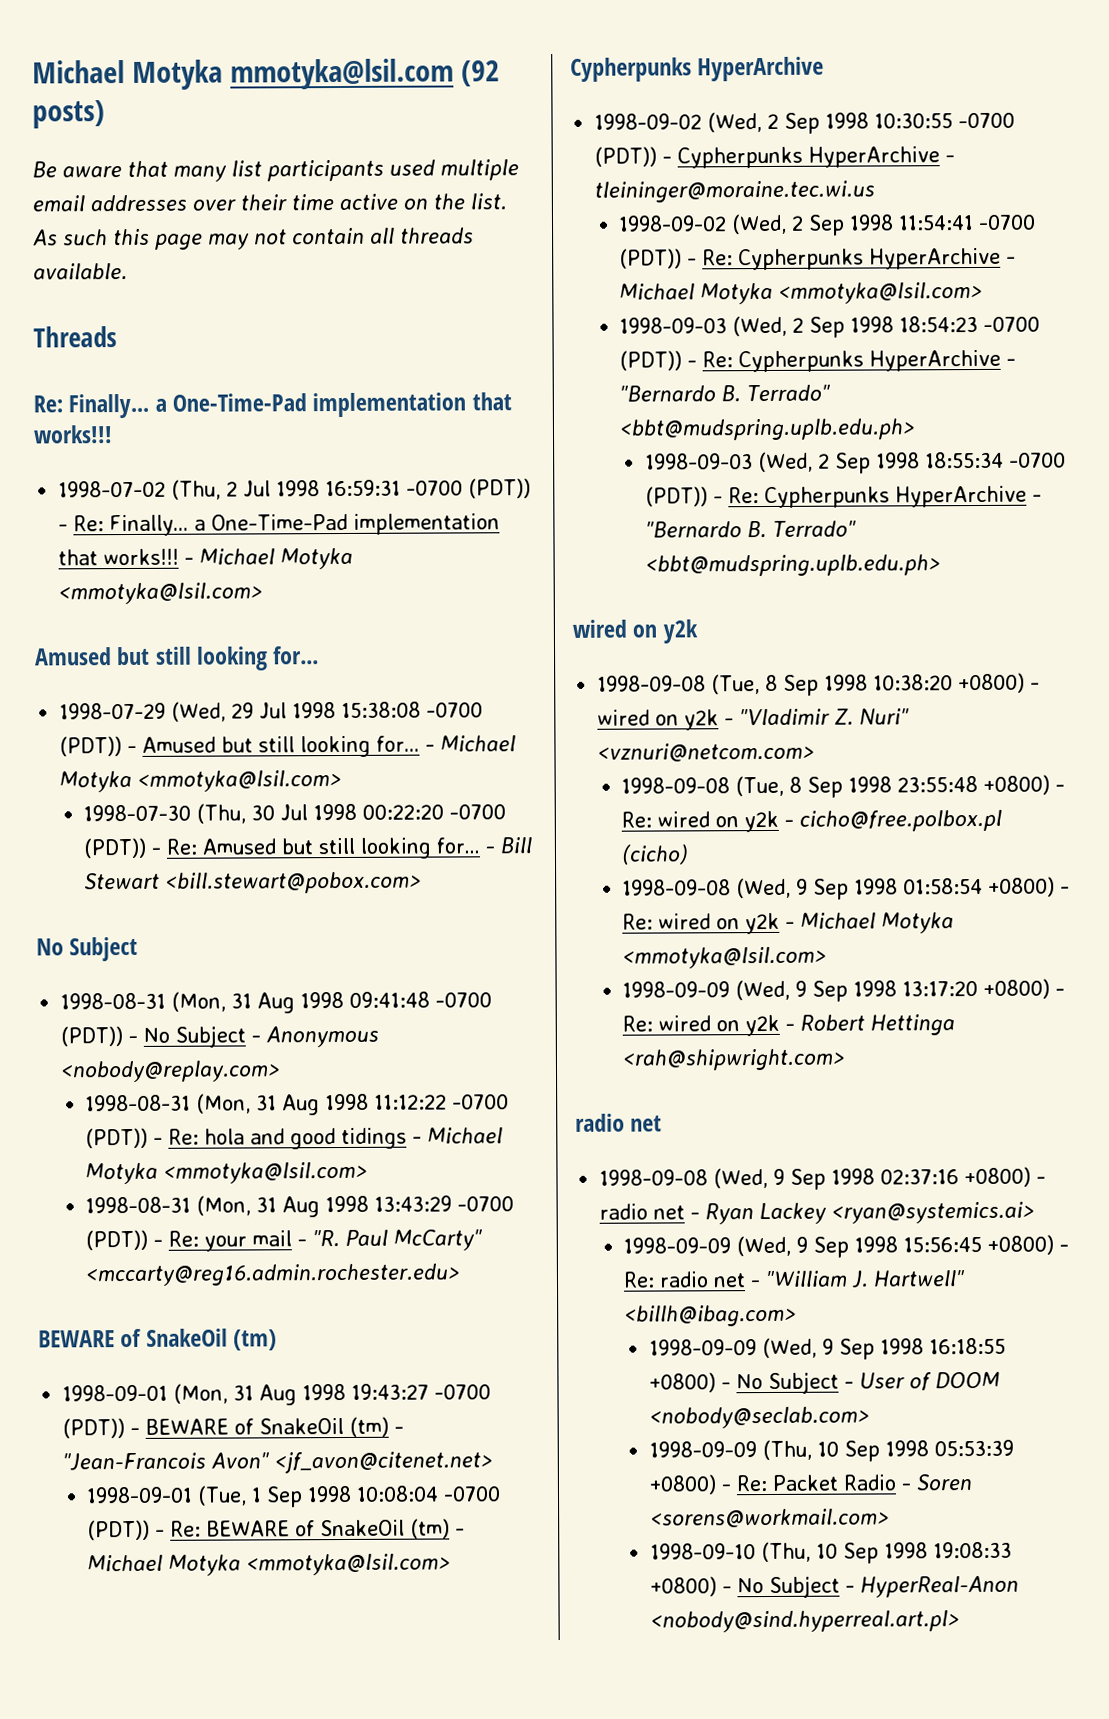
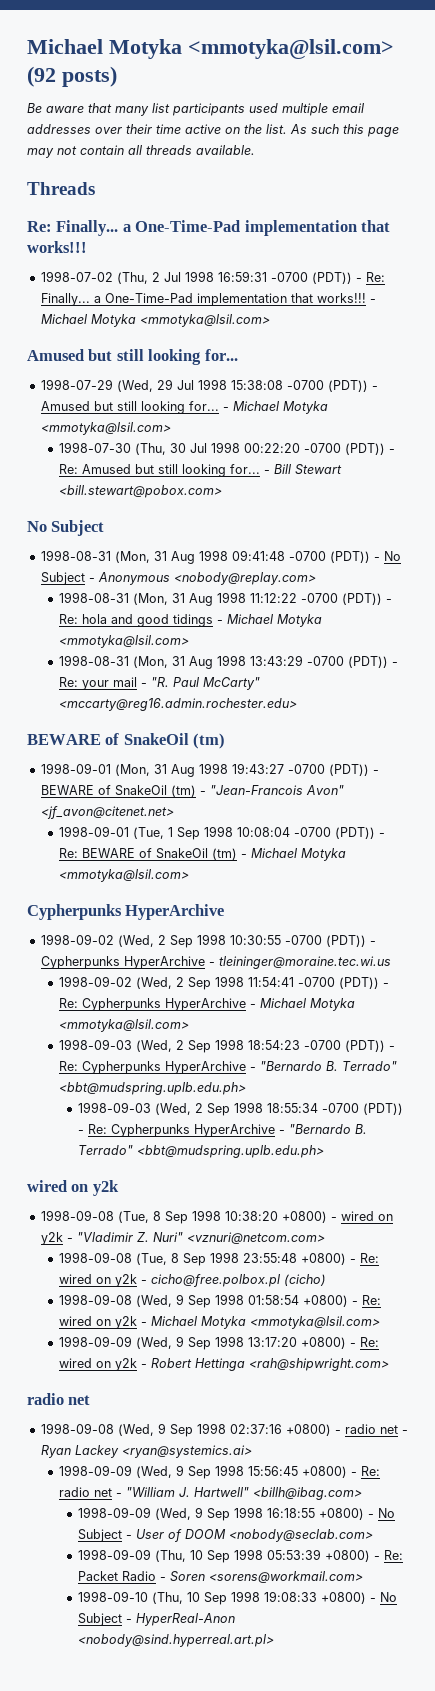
- Michael Motyka mmotyka@lsil.com (92 posts)
+ Michael Motyka <mmotyka@lsil.com> (92 posts)

